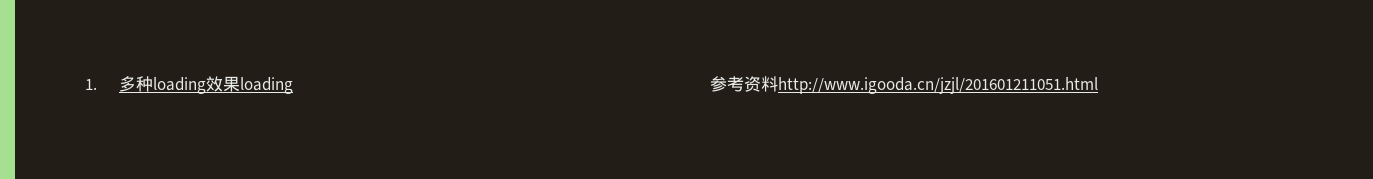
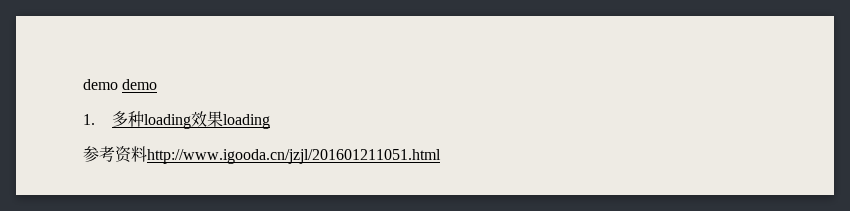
+ demo demo

